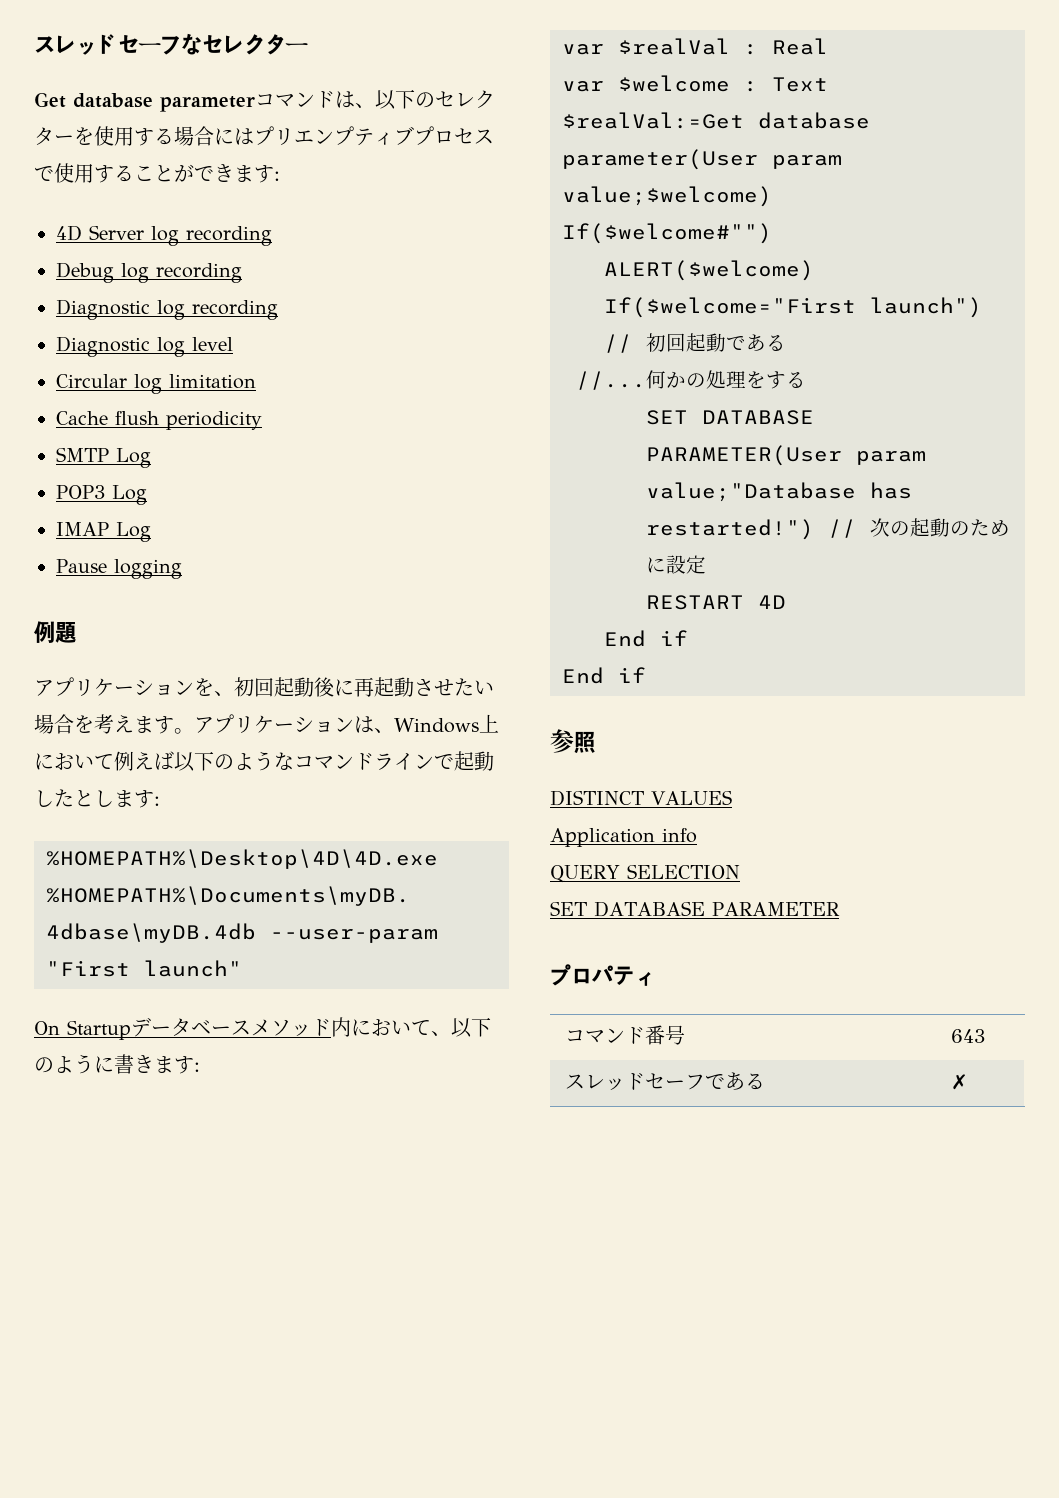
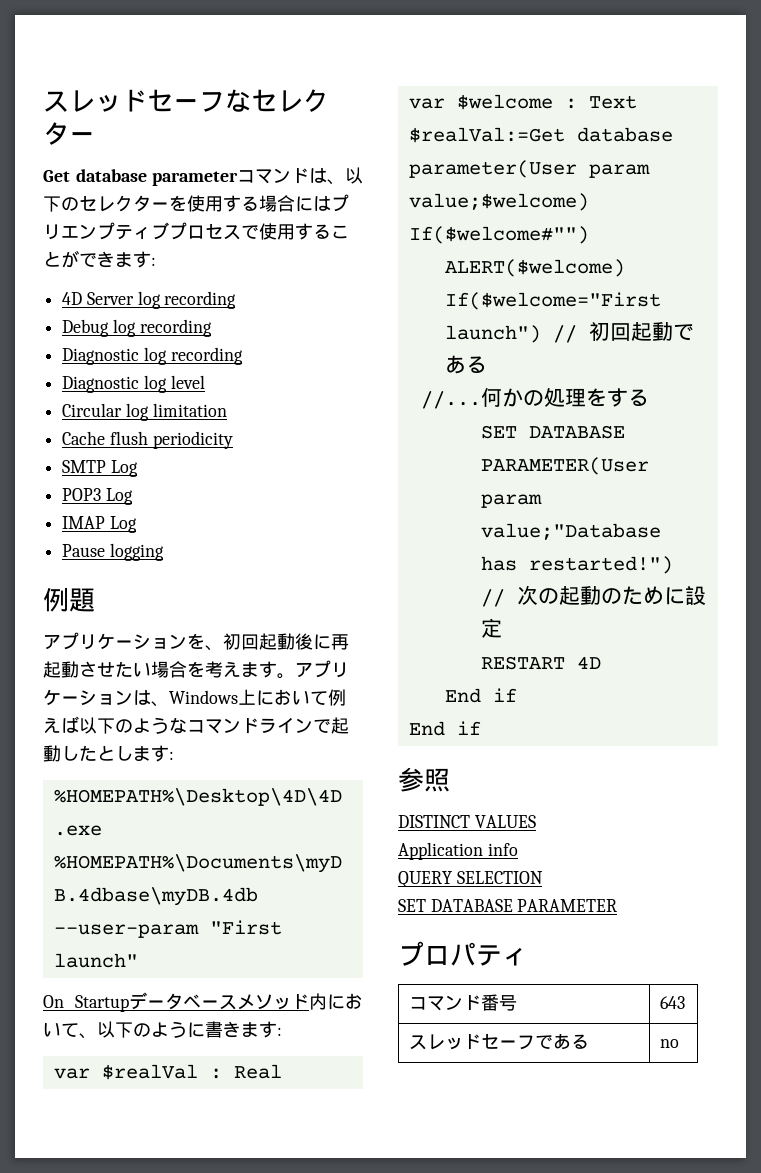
- スレッドセーフである | ✗
+ スレッドセーフである | no

